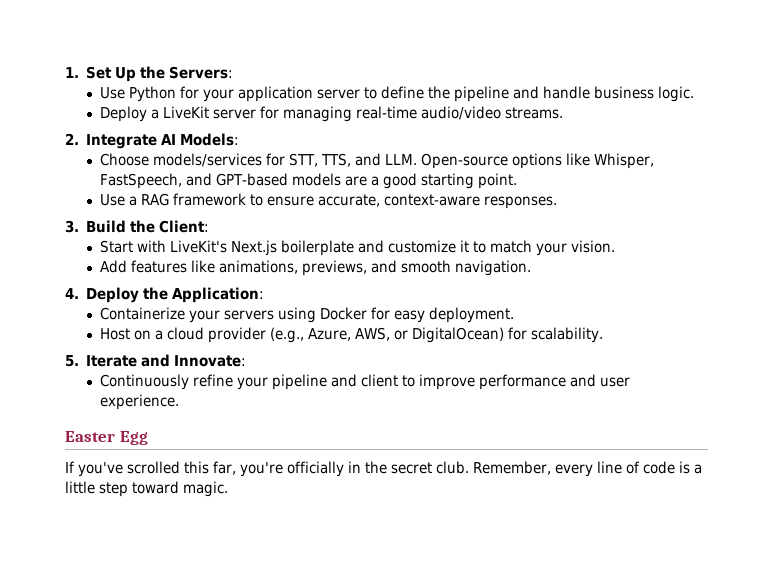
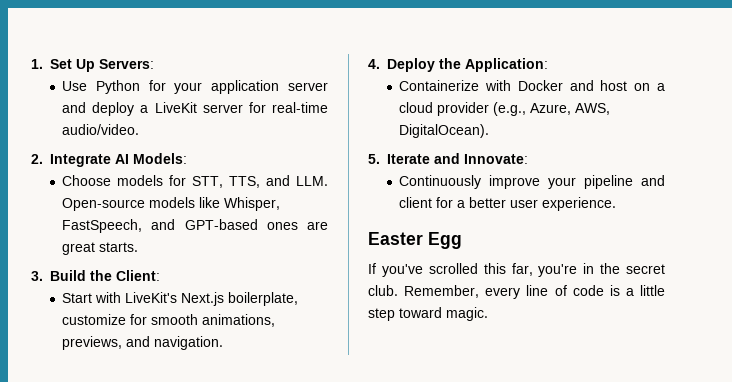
- 1. Set Up the Servers:
+ 1. Set Up Servers:
- Use Python for your application server to define the pipeline and handle business logic.
- Deploy a LiveKit server for managing real-time audio/video streams.
+ Use Python for your application server and deploy a LiveKit server for real-time audio/video.
- Choose models/services for STT, TTS, and LLM. Open-source options like Whisper, FastSpeech, and GPT-based models are a good starting point.
- Use a RAG framework to ensure accurate, context-aware responses.
+ Choose models for STT, TTS, and LLM. Open-source models like Whisper, FastSpeech, and GPT-based ones are great starts.
- Start with LiveKit's Next.js boilerplate and customize it to match your vision.
- Add features like animations, previews, and smooth navigation.
+ Start with LiveKit's Next.js boilerplate, customize for smooth animations, previews, and navigation.
- Containerize your servers using Docker for easy deployment.
- Host on a cloud provider (e.g., Azure, AWS, or DigitalOcean) for scalability.
+ Containerize with Docker and host on a cloud provider (e.g., Azure, AWS, DigitalOcean).
- Continuously refine your pipeline and client to improve performance and user experience.
+ Continuously improve your pipeline and client for a better user experience.
- If you've scrolled this far, you're officially in the secret club.
+ If you've scrolled this far, you're in the secret club.

